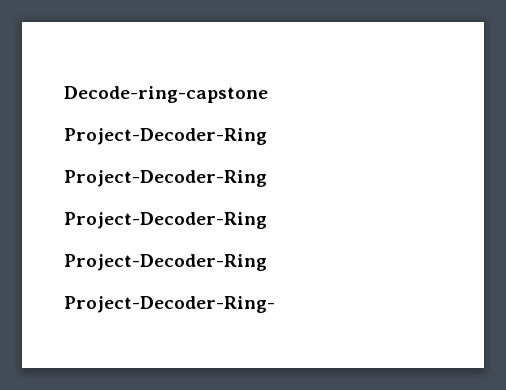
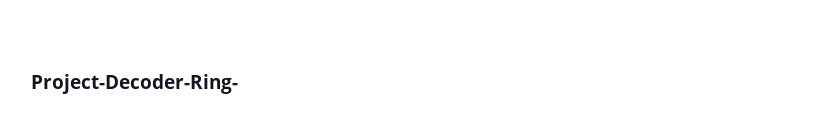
- Decode-ring-capstone
- Project-Decoder-Ring
- Project-Decoder-Ring
- Project-Decoder-Ring
- Project-Decoder-Ring

